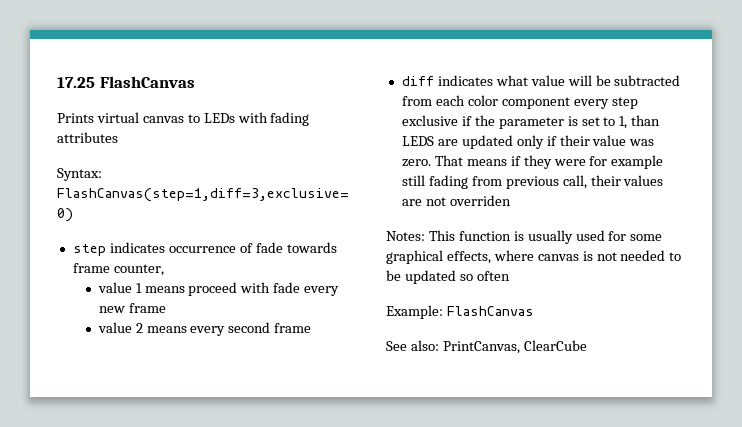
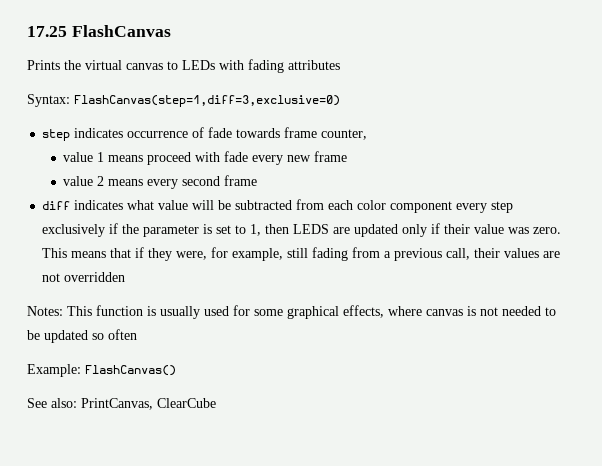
- Prints virtual canvas to LEDs with fading attributes
+ Prints the virtual canvas to LEDs with fading attributes
- diff indicates what value will be subtracted from each color component every step exclusive if the parameter is set to 1, than LEDS are updated only if their value was zero.
+ diff indicates what value will be subtracted from each color component every step exclusively if the parameter is set to 1, then LEDS are updated only if their value was zero.
- That means if they were for example still fading from previous call, their values are not overriden
+ This means that if they were, for example, still fading from a previous call, their values are not overridden
- Example: FlashCanvas
+ Example: FlashCanvas()

